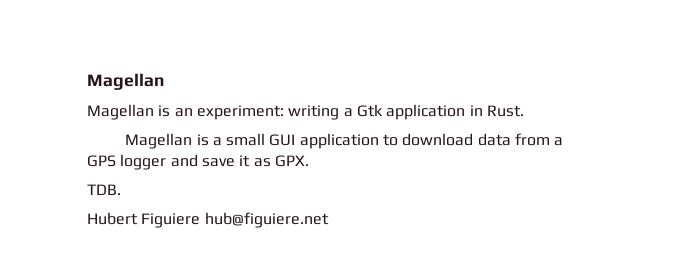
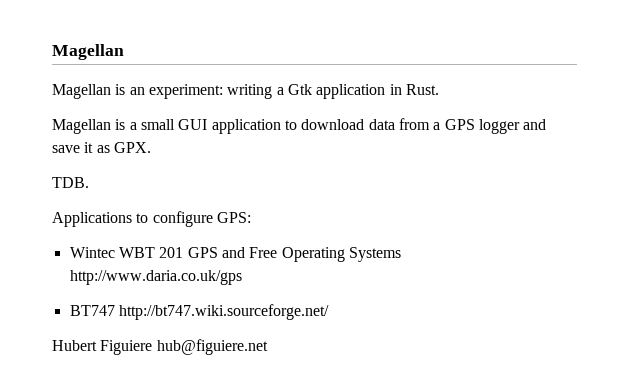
+ Applications to configure GPS:
+ Wintec WBT 201 GPS and Free Operating Systems http://www.daria.co.uk/gps
+ BT747 http://bt747.wiki.sourceforge.net/

